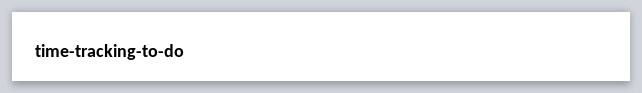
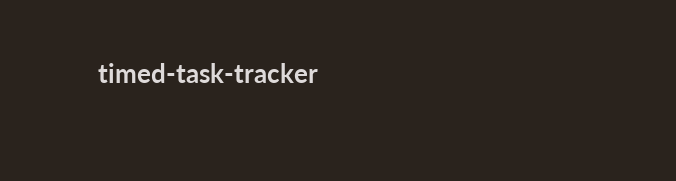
- time-tracking-to-do
+ timed-task-tracker

